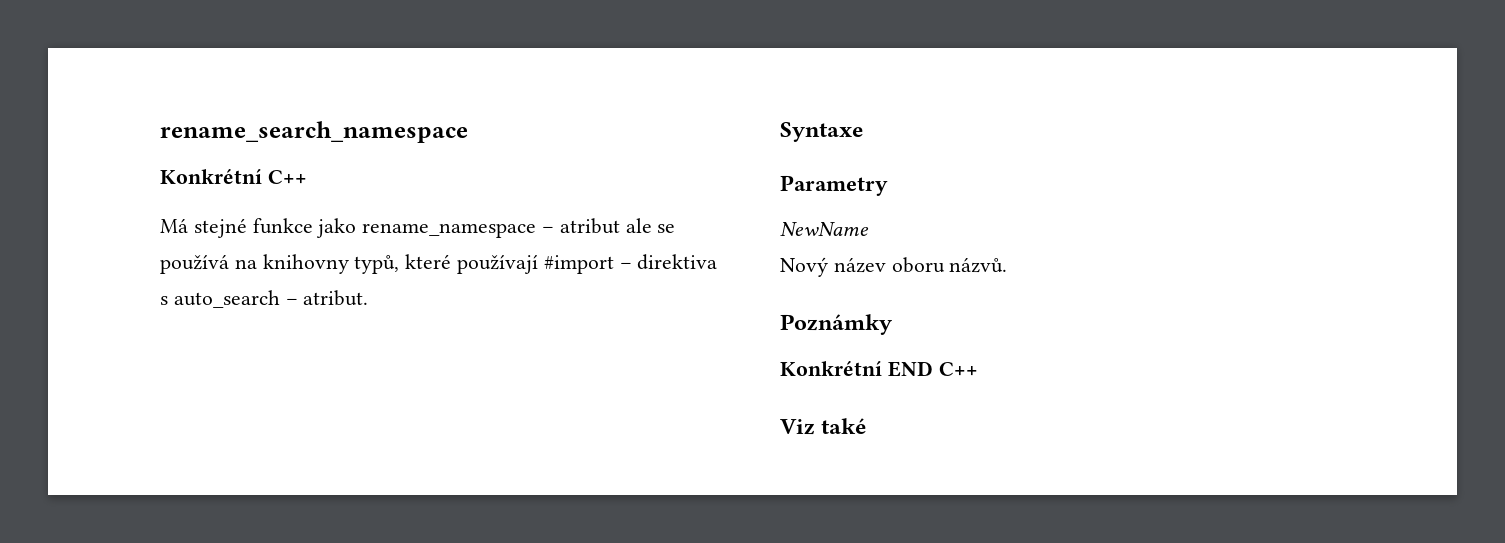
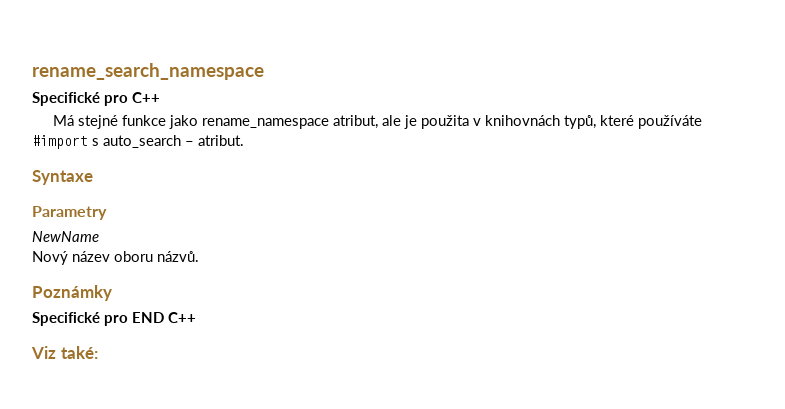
- Konkrétní C++
+ Specifické pro C++
- Má stejné funkce jako rename_namespace – atribut ale se používá na knihovny typů, které používají #import – direktiva s auto_search – atribut.
+ Má stejné funkce jako rename_namespace atribut, ale je použita v knihovnách typů, které používáte #import s auto_search – atribut.
- Konkrétní END C++
+ Specifické pro END C++
- Viz také
+ Viz také:

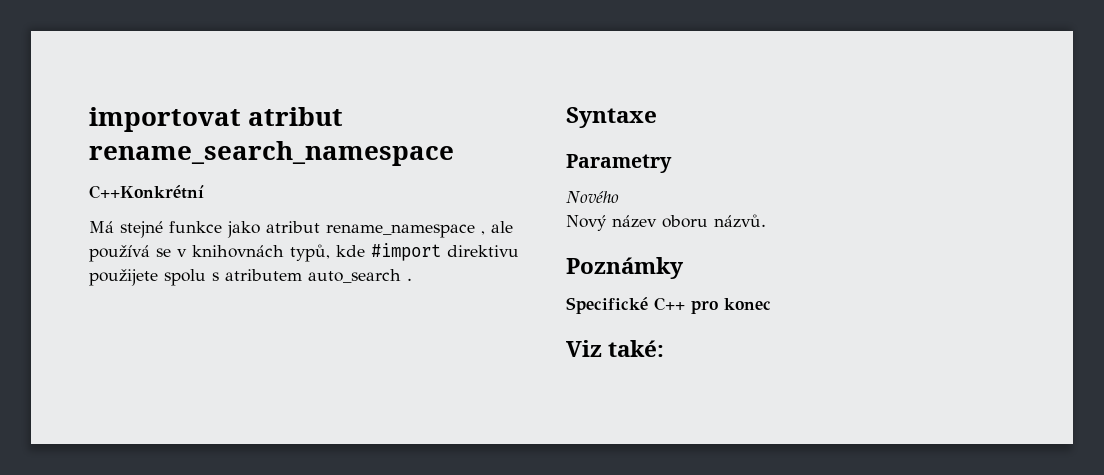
- rename_search_namespace
+ importovat atribut rename_search_namespace
- Specifické pro C++
+ C++Konkrétní
- Má stejné funkce jako rename_namespace atribut, ale je použita v knihovnách typů, které používáte #import s auto_search – atribut.
+ Má stejné funkce jako atribut rename_namespace , ale používá se v knihovnách typů, kde #import direktivu použijete spolu s atributem auto_search .
- NewName
+ Nového
- Specifické pro END C++
+ Specifické C++ pro konec

